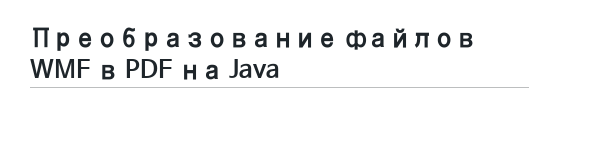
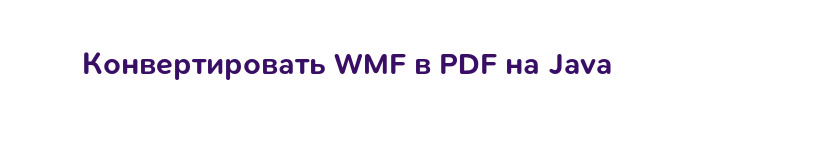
- Преобразование файлов WMF в PDF на Java
+ Конвертировать WMF в PDF на Java

